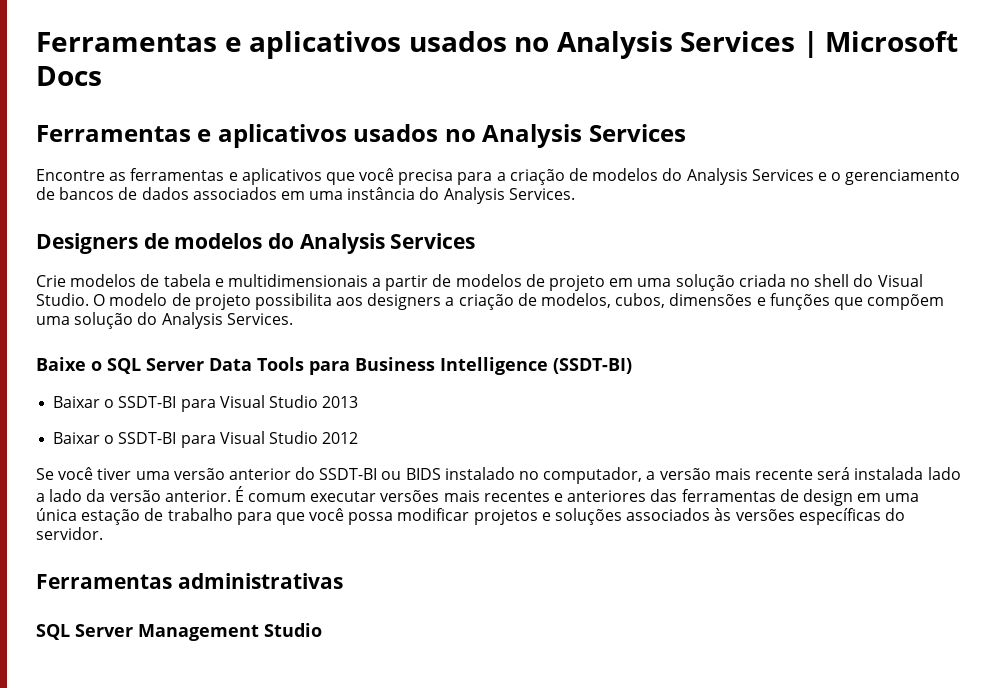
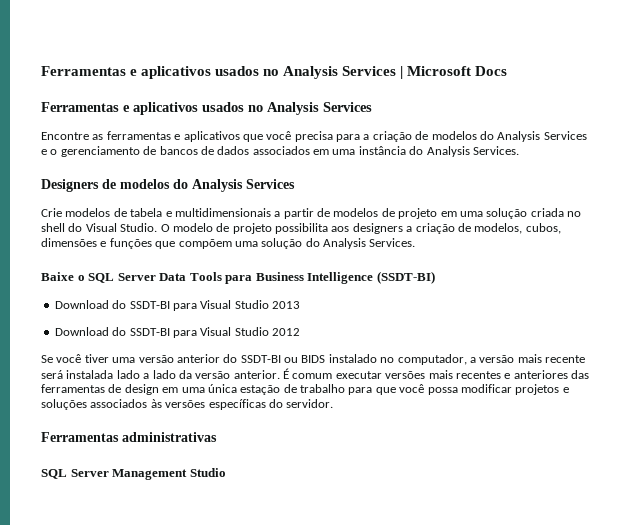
- Baixar o SSDT-BI para Visual Studio 2013
+ Download do SSDT-BI para Visual Studio 2013
- Baixar o SSDT-BI para Visual Studio 2012
+ Download do SSDT-BI para Visual Studio 2012

